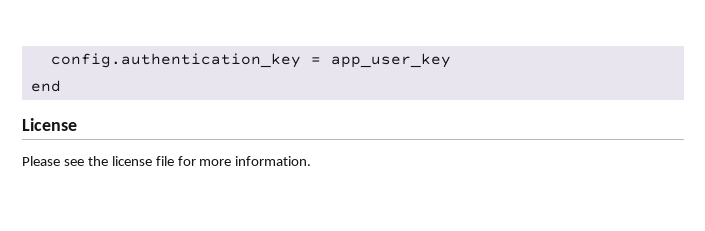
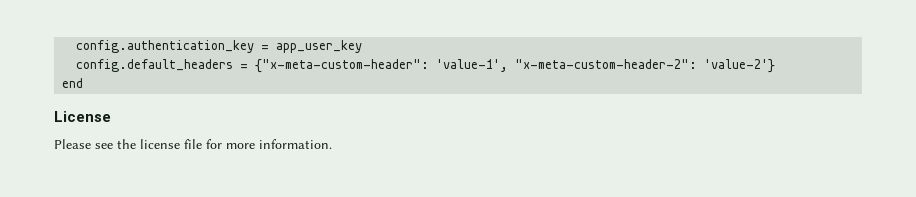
+ config.default_headers = {"x-meta-custom-header": 'value-1', "x-meta-custom-header-2": 'value-2'}

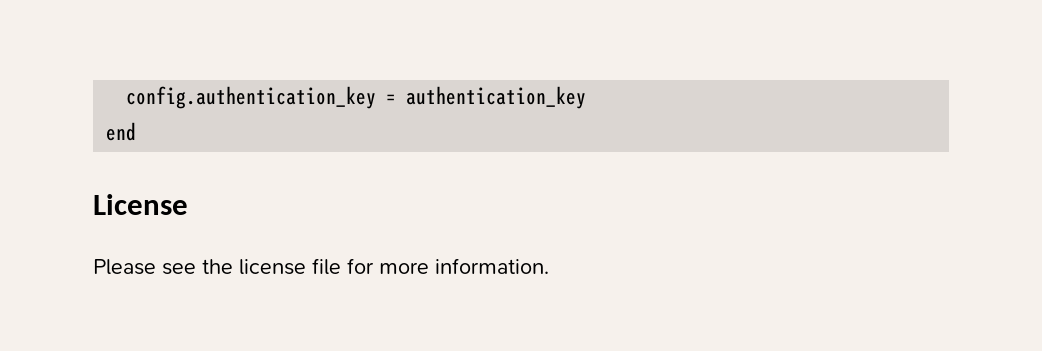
- config.authentication_key = app_user_key
- config.default_headers = {"x-meta-custom-header": 'value-1', "x-meta-custom-header-2": 'value-2'}
+ config.authentication_key = authentication_key

